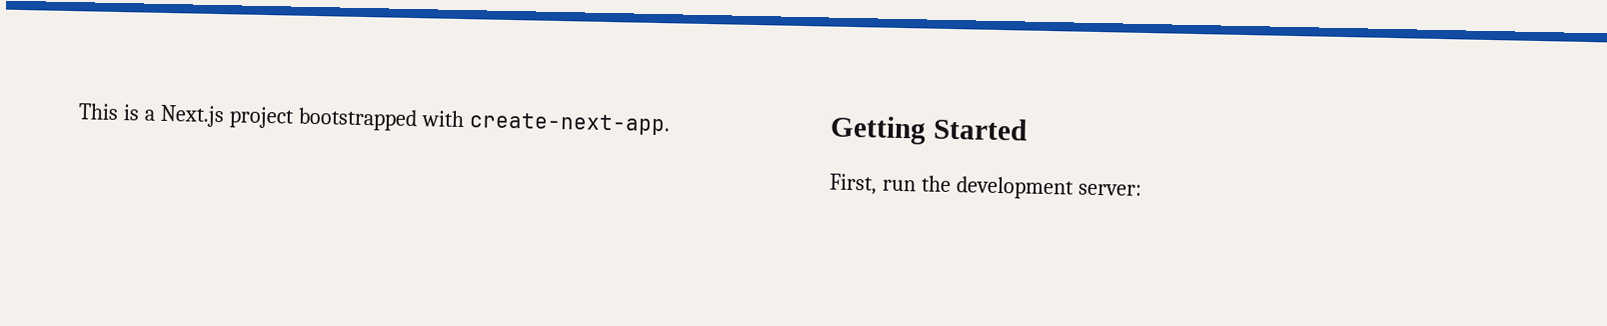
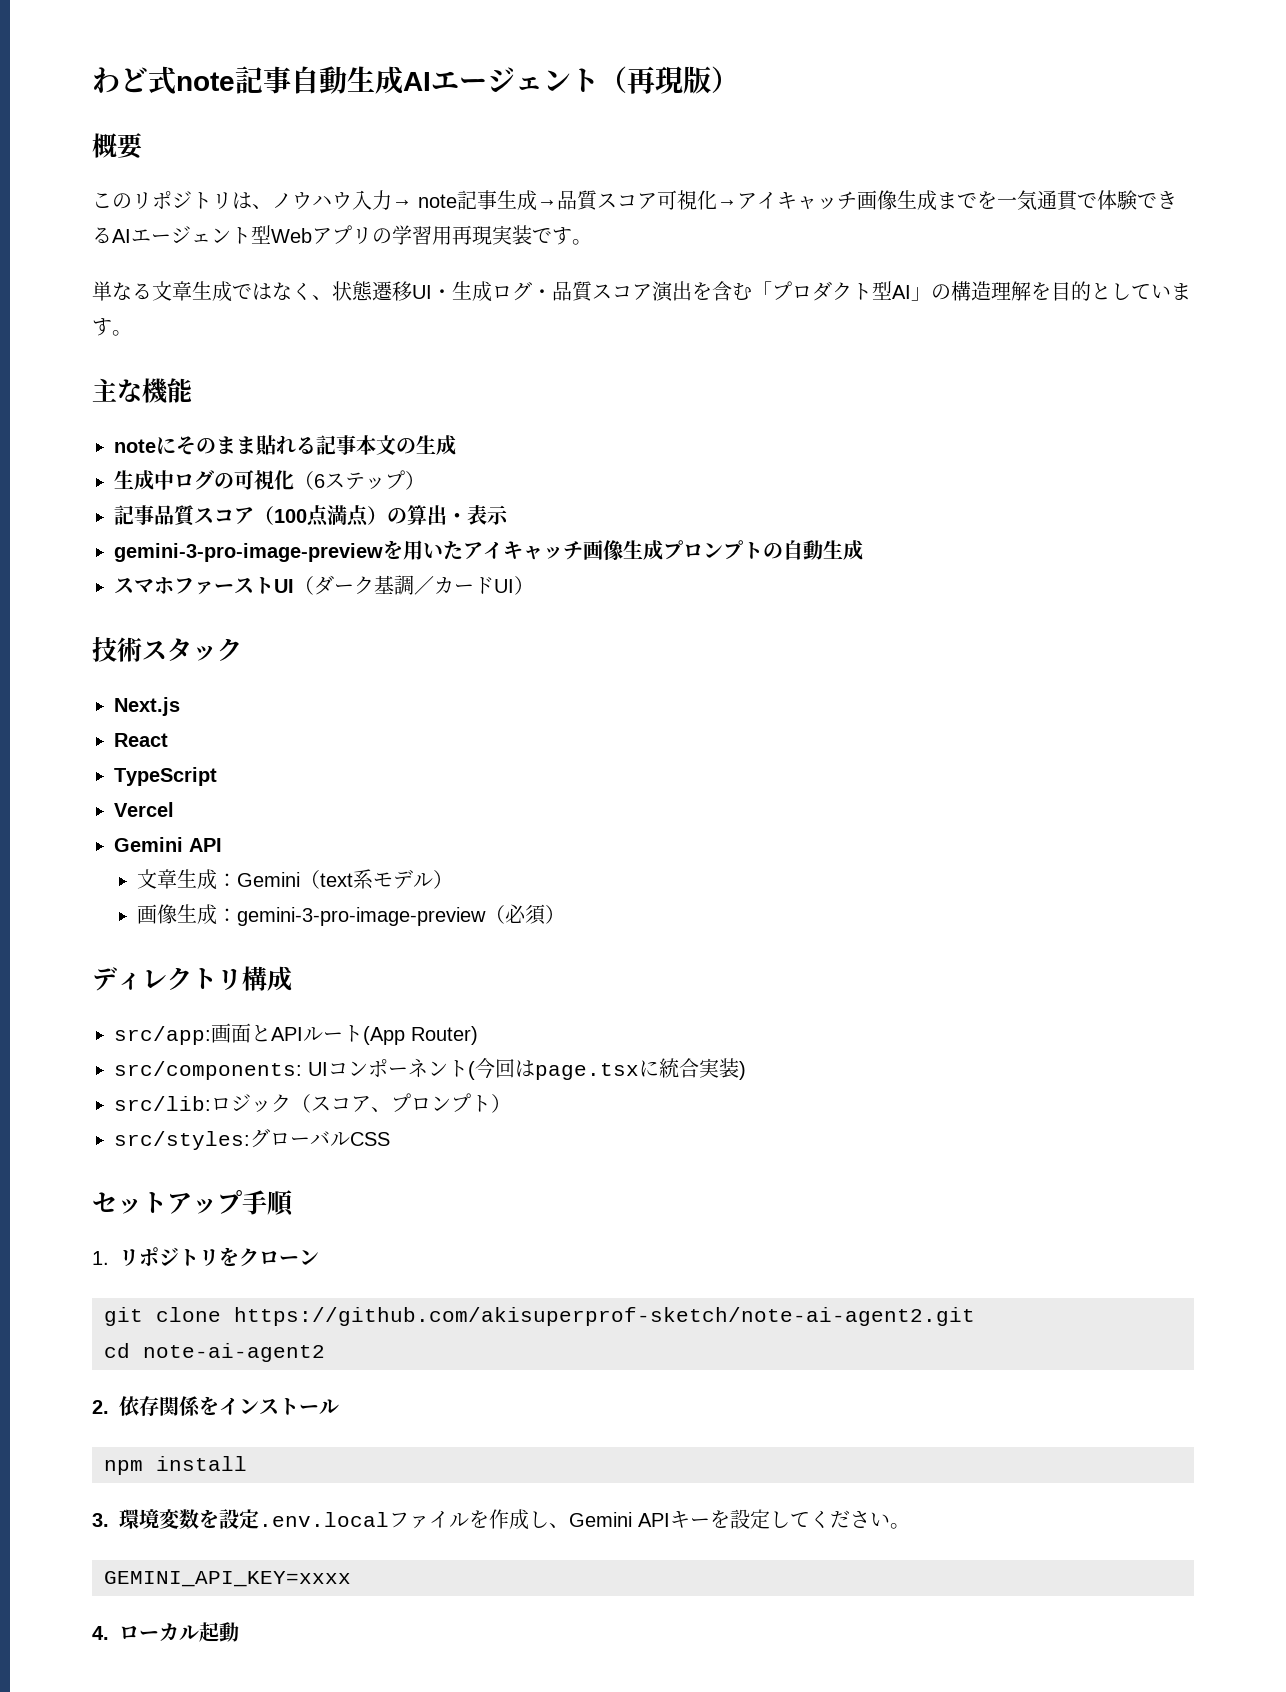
- This is a Next.js project bootstrapped with create-next-app.
- Getting Started
- First, run the development server:
+ わど式note記事自動生成AIエージェント（再現版）
+ 概要
+ このリポジトリは、ノウハウ入力→ note記事生成→品質スコア可視化→アイキャッチ画像生成までを一気通貫で体験できるAIエージェント型Webアプリの学習用再現実装です。
+ 単なる文章生成ではなく、状態遷移UI・生成ログ・品質スコア演出を含む「プロダクト型AI」の構造理解を目的としています。
+ 主な機能
+ noteにそのまま貼れる記事本文の生成
+ 生成中ログの可視化（6ステップ）
+ 記事品質スコア（100点満点）の算出・表示
+ gemini-3-pro-image-previewを用いたアイキャッチ画像生成プロンプトの自動生成
+ スマホファーストUI（ダーク基調／カードUI）
+ 技術スタック
+ Next.js
+ React
+ TypeScript
+ Vercel
+ Gemini API
+ 文章生成：Gemini（text系モデル）
+ 画像生成：gemini-3-pro-image-preview（必須）
+ ディレクトリ構成
+ src/app:画面とAPIルート(App Router)
+ src/components: UIコンポーネント(今回はpage.tsxに統合実装)
+ src/lib:ロジック（スコア、プロンプト）
+ src/styles:グローバルCSS
+ セットアップ手順
+ 1.リポジトリをクローン
+ git clone https://github.com/akisuperprof-sketch/note-ai-agent2.git
+ cd note-ai-agent2
+ 2.依存関係をインストール
+ npm install
+ 3.環境変数を設定.env.localファイルを作成し、Gemini APIキーを設定してください。
+ GEMINI_API_KEY=xxxx
+ 4.ローカル起動

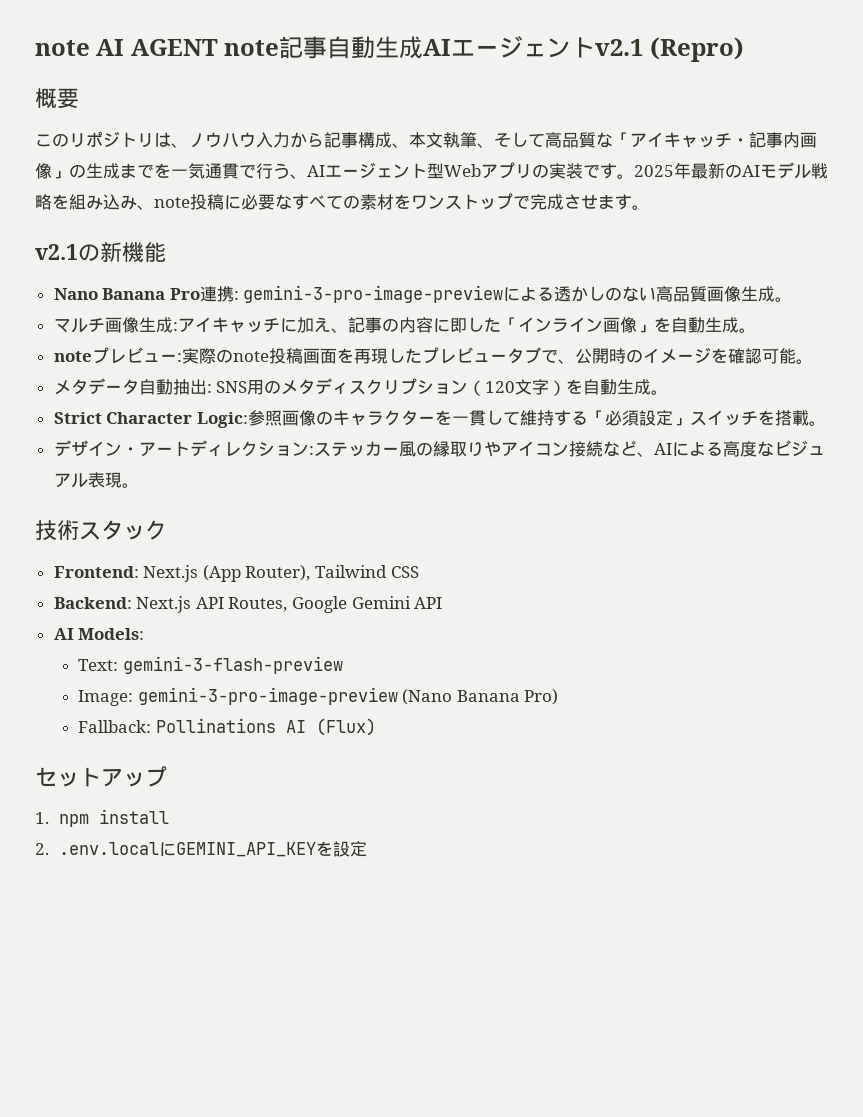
- わど式note記事自動生成AIエージェント（再現版）
+ note AI AGENT note記事自動生成AIエージェントv2.1 (Repro)
- このリポジトリは、ノウハウ入力→ note記事生成→品質スコア可視化→アイキャッチ画像生成までを一気通貫で体験できるAIエージェント型Webアプリの学習用再現実装です。
- 単なる文章生成ではなく、状態遷移UI・生成ログ・品質スコア演出を含む「プロダクト型AI」の構造理解を目的としています。
+ このリポジトリは、ノウハウ入力から記事構成、本文執筆、そして高品質な「アイキャッチ・記事内画像」の生成までを一気通貫で行う、AIエージェント型Webアプリの実装です。2025年最新のAIモデル戦略を組み込み、note投稿に必要なすべての素材をワンストップで完成させます。
- 主な機能
+ v2.1の新機能
- noteにそのまま貼れる記事本文の生成
- 生成中ログの可視化（6ステップ）
- 記事品質スコア（100点満点）の算出・表示
- gemini-3-pro-image-previewを用いたアイキャッチ画像生成プロンプトの自動生成
- スマホファーストUI（ダーク基調／カードUI）
+ Nano Banana Pro連携: gemini-3-pro-image-previewによる透かしのない高品質画像生成。
+ マルチ画像生成:アイキャッチに加え、記事の内容に即した「インライン画像」を自動生成。
+ noteプレビュー:実際のnote投稿画面を再現したプレビュータブで、公開時のイメージを確認可能。
+ メタデータ自動抽出: SNS用のメタディスクリプション（120文字）を自動生成。
+ Strict Character Logic:参照画像のキャラクターを一貫して維持する「必須設定」スイッチを搭載。
+ デザイン・アートディレクション:ステッカー風の縁取りやアイコン接続など、AIによる高度なビジュアル表現。
- Next.js
- React
- TypeScript
- Vercel
- Gemini API
- 文章生成：Gemini（text系モデル）
- 画像生成：gemini-3-pro-image-preview（必須）
- ディレクトリ構成
- src/app:画面とAPIルート(App Router)
- src/components: UIコンポーネント(今回はpage.tsxに統合実装)
- src/lib:ロジック（スコア、プロンプト）
- src/styles:グローバルCSS
+ Frontend: Next.js (App Router), Tailwind CSS
+ Backend: Next.js API Routes, Google Gemini API
+ AI Models:
+ Text: gemini-3-flash-preview
+ Image: gemini-3-pro-image-preview (Nano Banana Pro)
+ Fallback: Pollinations AI (Flux)
- セットアップ手順
+ セットアップ
- 1.リポジトリをクローン
- git clone https://github.com/akisuperprof-sketch/note-ai-agent2.git
- cd note-ai-agent2
- 2.依存関係をインストール
- npm install
- 3.環境変数を設定.env.localファイルを作成し、Gemini APIキーを設定してください。
- GEMINI_API_KEY=xxxx
- 4.ローカル起動
+ 1. npm install
+ 2. .env.localにGEMINI_API_KEYを設定

